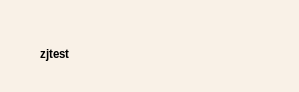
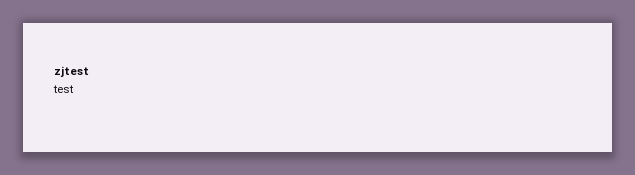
+ test

